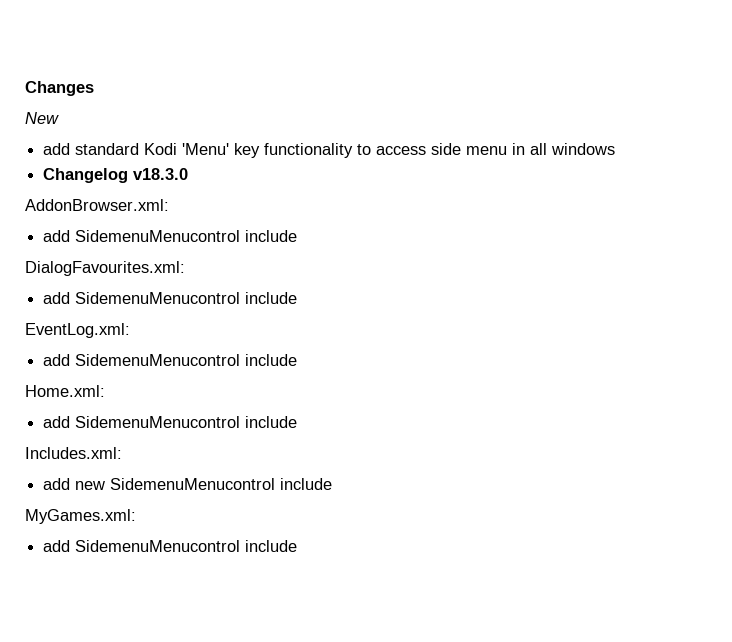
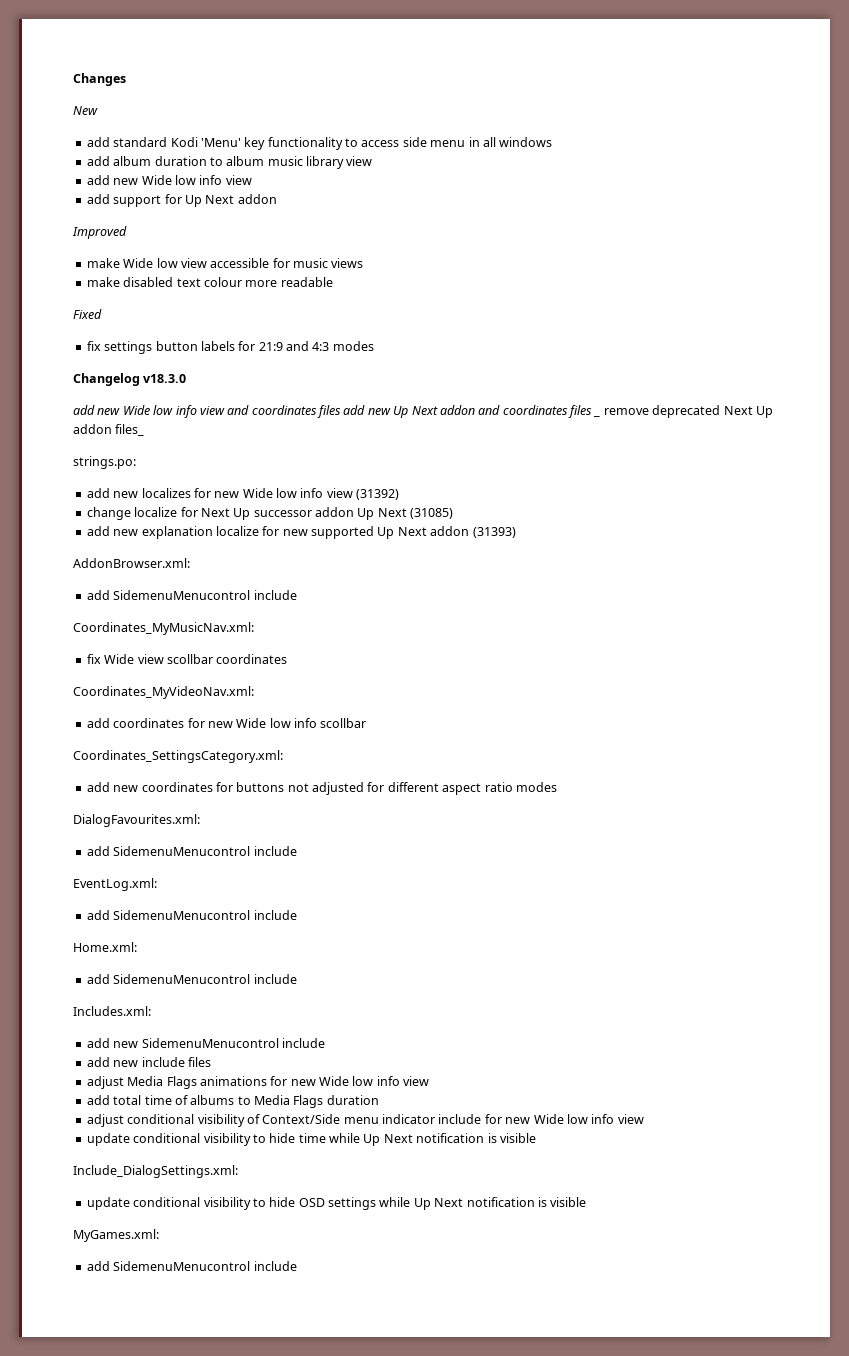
+ add album duration to album music library view
+ add new Wide low info view
+ add support for Up Next addon
+ Improved
+ make Wide low view accessible for music views
+ make disabled text colour more readable
+ Fixed
+ fix settings button labels for 21:9 and 4:3 modes
  Changelog v18.3.0
+ add new Wide low info view and coordinates files add new Up Next addon and coordinates files _ remove deprecated Next Up addon files_
+ strings.po:
+ add new localizes for new Wide low info view (31392)
+ change localize for Next Up successor addon Up Next (31085)
+ add new explanation localize for new supported Up Next addon (31393)
  AddonBrowser.xml:
  add SidemenuMenucontrol include
+ Coordinates_MyMusicNav.xml:
+ fix Wide view scollbar coordinates
+ Coordinates_MyVideoNav.xml:
+ add coordinates for new Wide low info scollbar
+ Coordinates_SettingsCategory.xml:
+ add new coordinates for buttons not adjusted for different aspect ratio modes
+ add new include files
+ adjust Media Flags animations for new Wide low info view
+ add total time of albums to Media Flags duration
+ adjust conditional visibility of Context/Side menu indicator include for new Wide low info view
+ update conditional visibility to hide time while Up Next notification is visible
+ Include_DialogSettings.xml:
+ update conditional visibility to hide OSD settings while Up Next notification is visible

